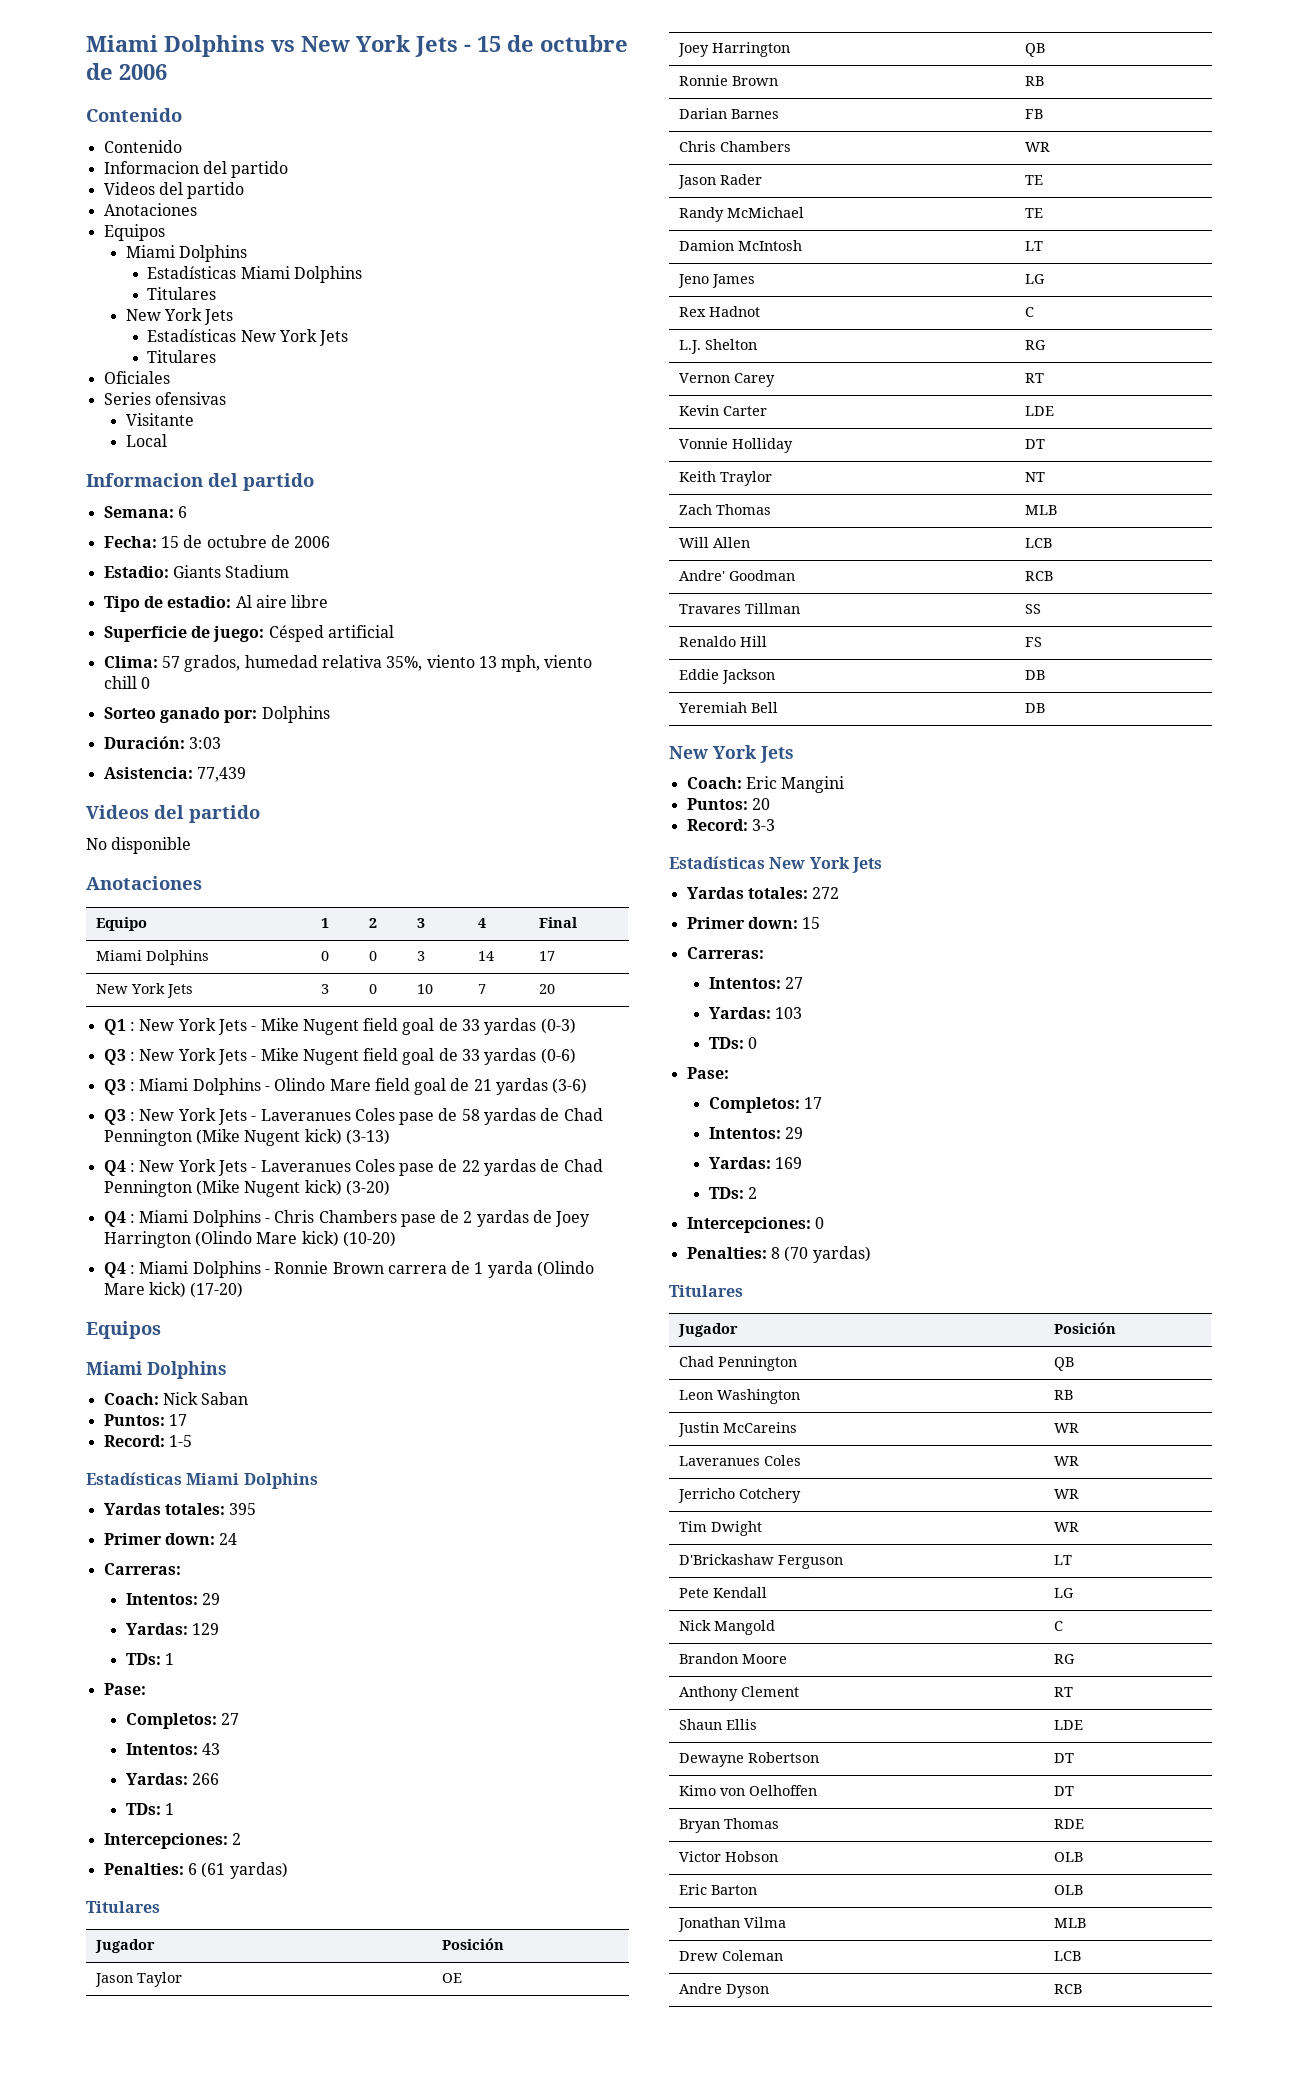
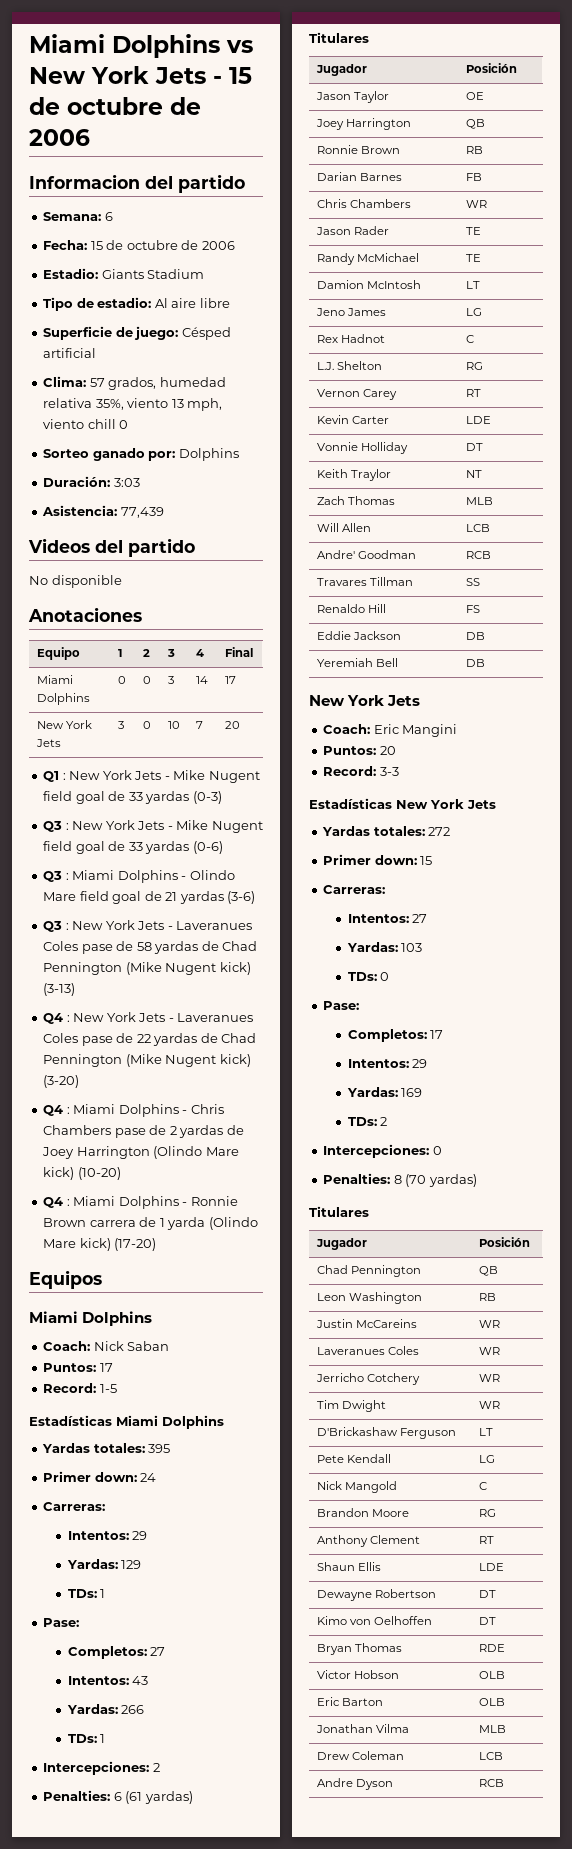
  Miami Dolphins vs New York Jets - 15 de octubre de 2006
- Contenido
- Contenido
- Informacion del partido
- Videos del partido
- Anotaciones
- Equipos
- Miami Dolphins
- Estadísticas Miami Dolphins
- Titulares
- New York Jets
- Estadísticas New York Jets
- Titulares
- Oficiales
- Series ofensivas
- Visitante
- Local

